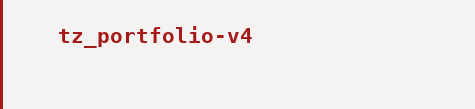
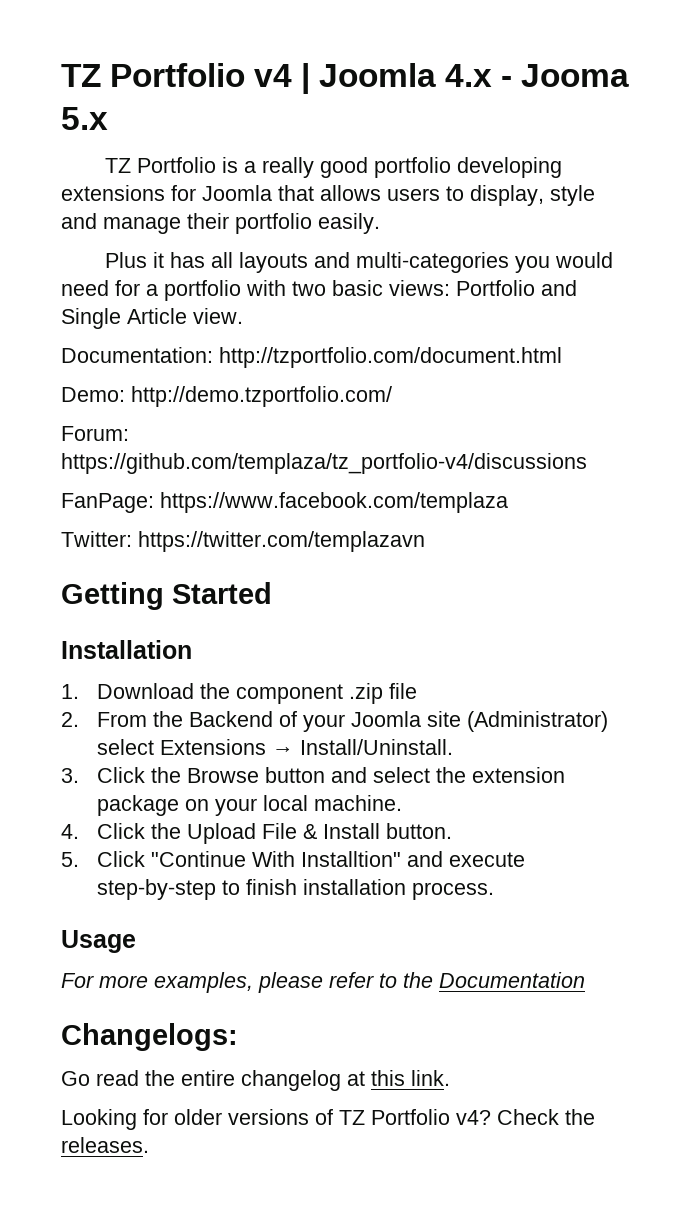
- tz_portfolio-v4
+ TZ Portfolio v4 | Joomla 4.x - Jooma 5.x
+ TZ Portfolio is a really good portfolio developing extensions for Joomla that allows users to display, style and manage their portfolio easily.
+ Plus it has all layouts and multi-categories you would need for a portfolio with two basic views: Portfolio and Single Article view.
+ Documentation: http://tzportfolio.com/document.html
+ Demo: http://demo.tzportfolio.com/
+ Forum: https://github.com/templaza/tz_portfolio-v4/discussions
+ FanPage: https://www.facebook.com/templaza
+ Twitter: https://twitter.com/templazavn
+ Getting Started
+ Installation
+ 1. Download the component .zip file
+ 2. From the Backend of your Joomla site (Administrator) select Extensions → Install/Uninstall.
+ 3. Click the Browse button and select the extension package on your local machine.
+ 4. Click the Upload File & Install button.
+ 5. Click "Continue With Installtion" and execute step-by-step to finish installation process.
+ Usage
+ For more examples, please refer to the Documentation
+ Changelogs:
+ Go read the entire changelog at this link.
+ Looking for older versions of TZ Portfolio v4? Check the releases.

